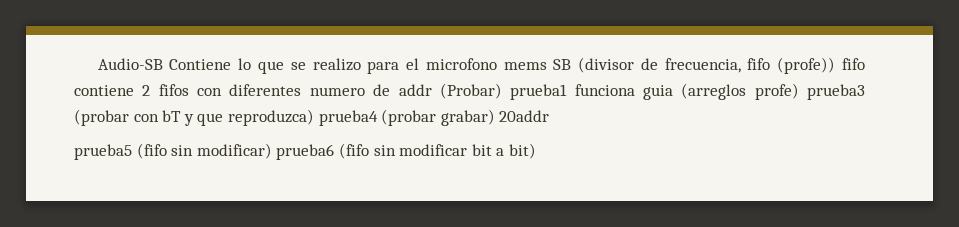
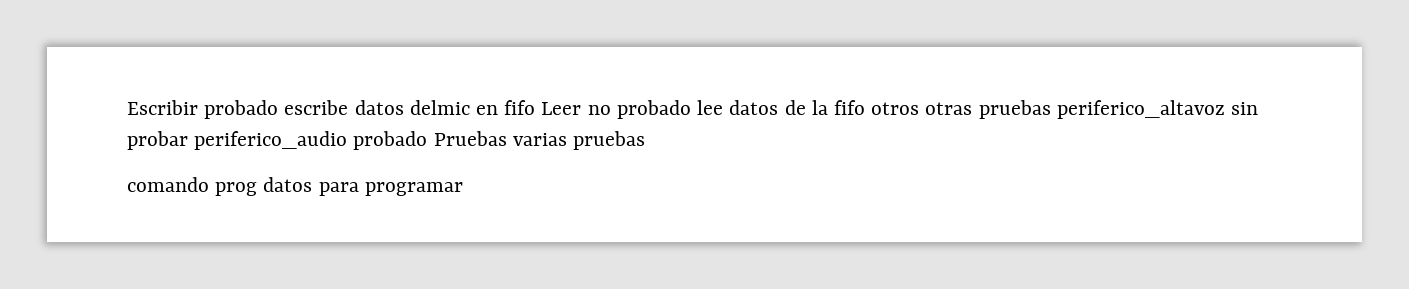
- Audio-SB Contiene lo que se realizo para el microfono mems SB (divisor de frecuencia, fifo (profe)) fifo contiene 2 fifos con diferentes numero de addr (Probar) prueba1 funciona guia (arreglos profe) prueba3 (probar con bT y que reproduzca) prueba4 (probar grabar) 20addr
- prueba5 (fifo sin modificar) prueba6 (fifo sin modificar bit a bit)
+ Escribir probado escribe datos delmic en fifo Leer no probado lee datos de la fifo otros otras pruebas periferico_altavoz sin probar periferico_audio probado Pruebas varias pruebas
+ comando prog datos para programar

